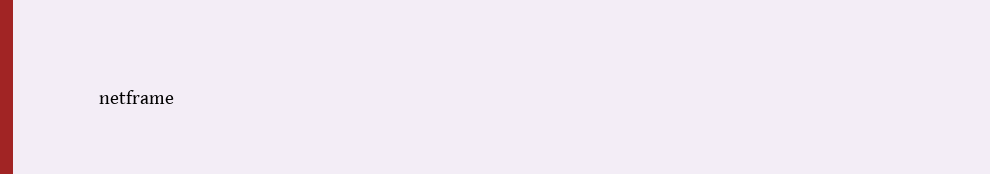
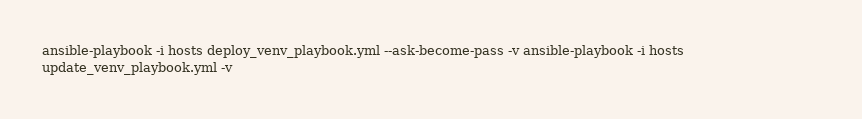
- netframe
+ ansible-playbook -i hosts deploy_venv_playbook.yml --ask-become-pass -v ansible-playbook -i hosts update_venv_playbook.yml -v

